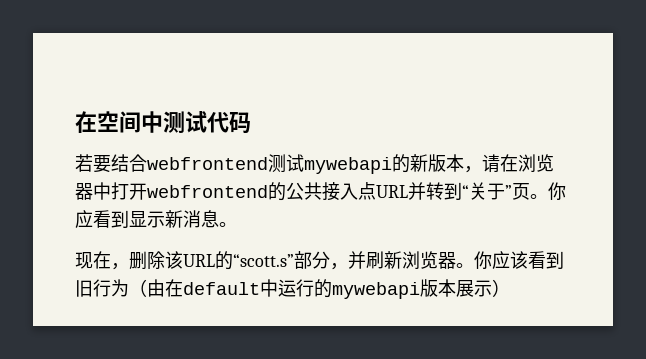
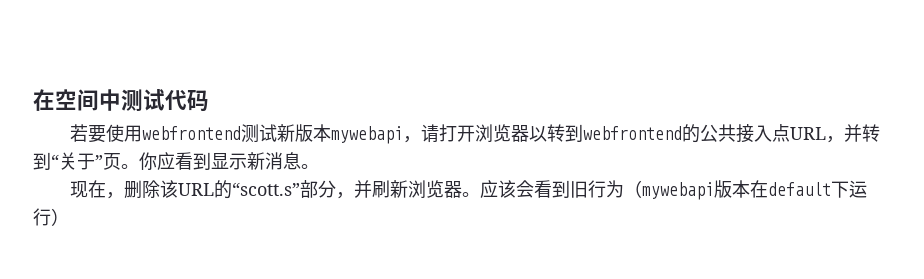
- 若要结合webfrontend测试mywebapi的新版本，请在浏览器中打开webfrontend的公共接入点URL并转到“关于”页。
+ 若要使用webfrontend测试新版本mywebapi，请打开浏览器以转到webfrontend的公共接入点URL，并转到“关于”页。
- 你应该看到旧行为（由在default中运行的mywebapi版本展示）
+ 应该会看到旧行为（mywebapi版本在default下运行）

